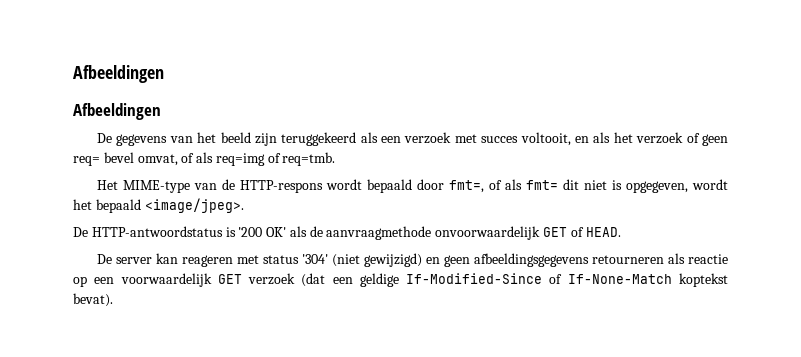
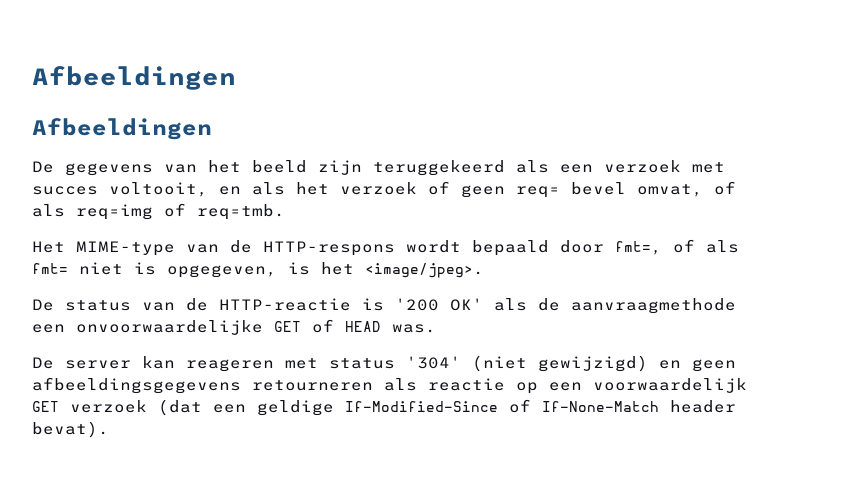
- Het MIME-type van de HTTP-respons wordt bepaald door fmt=, of als fmt= dit niet is opgegeven, wordt het bepaald <image/jpeg>.
+ Het MIME-type van de HTTP-respons wordt bepaald door fmt=, of als fmt= niet is opgegeven, is het <image/jpeg>.
- De HTTP-antwoordstatus is '200 OK' als de aanvraagmethode onvoorwaardelijk GET of HEAD.
+ De status van de HTTP-reactie is '200 OK' als de aanvraagmethode een onvoorwaardelijke GET of HEAD was.
- De server kan reageren met status '304' (niet gewijzigd) en geen afbeeldingsgegevens retourneren als reactie op een voorwaardelijk GET verzoek (dat een geldige If-Modified-Since of If-None-Match koptekst bevat).
+ De server kan reageren met status '304' (niet gewijzigd) en geen afbeeldingsgegevens retourneren als reactie op een voorwaardelijk GET verzoek (dat een geldige If-Modified-Since of If-None-Match header bevat).

